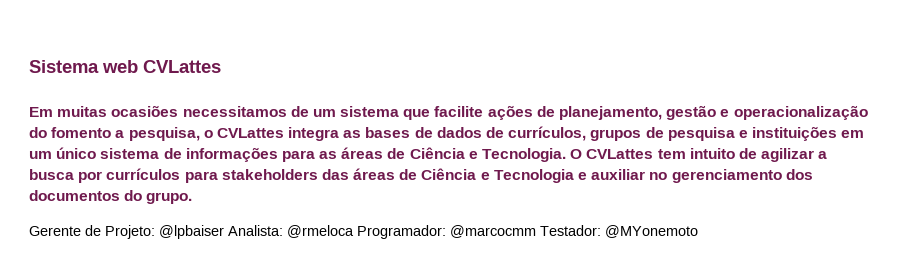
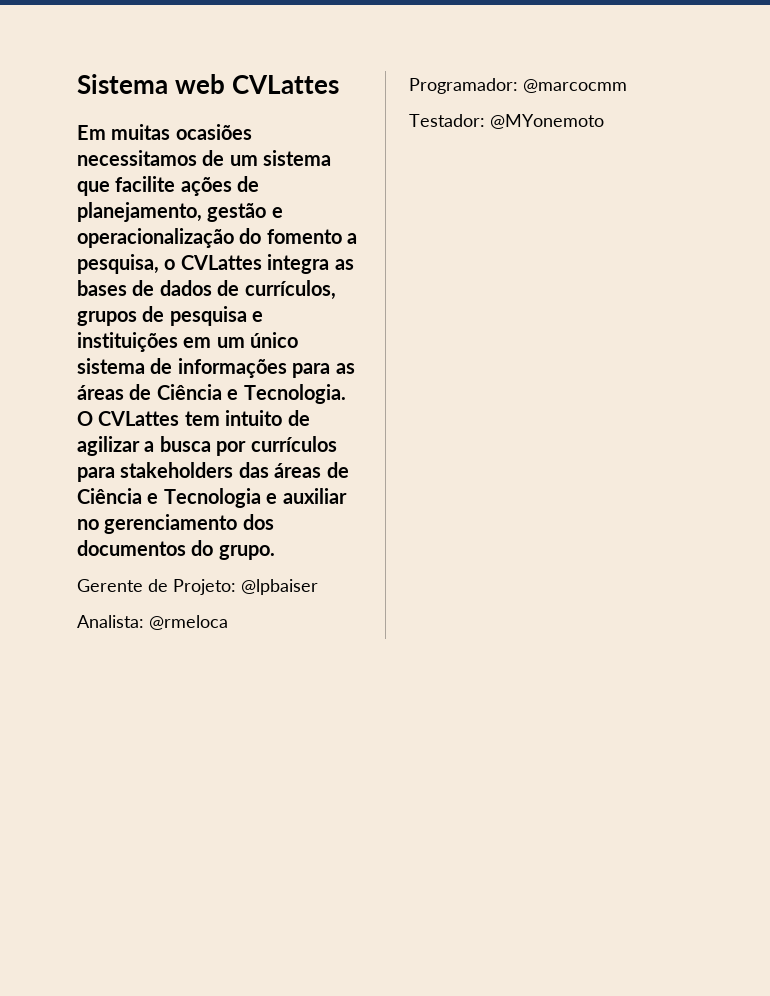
- Gerente de Projeto: @lpbaiser Analista: @rmeloca Programador: @marcocmm Testador: @MYonemoto
+ Gerente de Projeto: @lpbaiser
+ Analista: @rmeloca
+ Programador: @marcocmm
+ Testador: @MYonemoto

